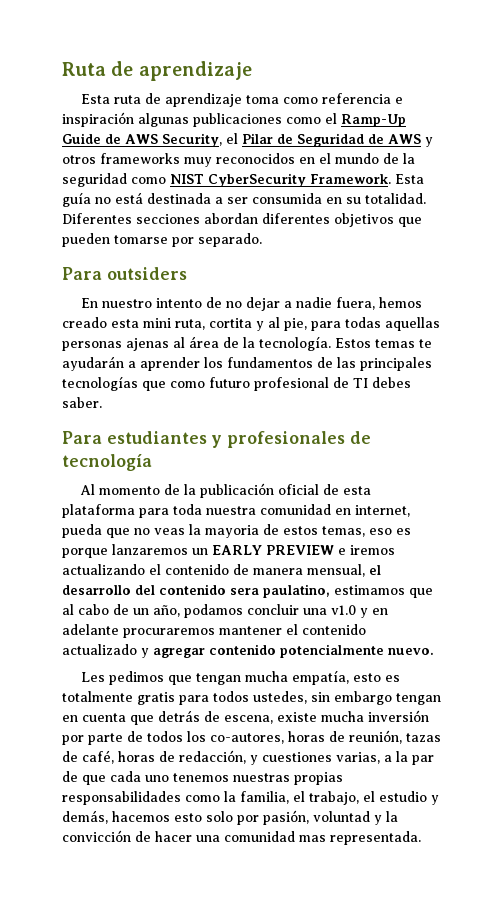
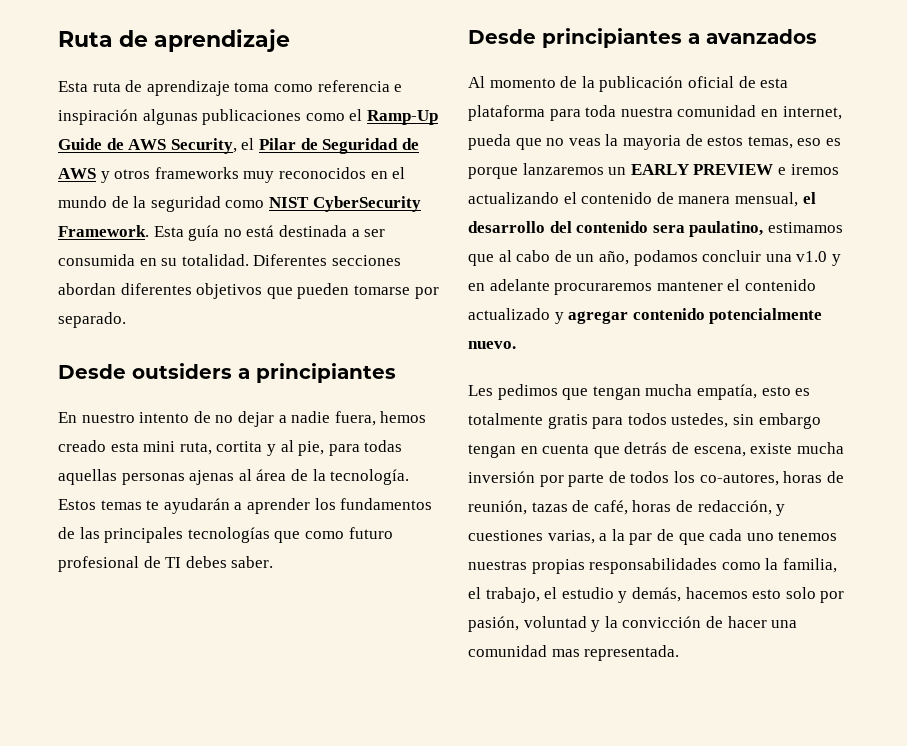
- Para outsiders
+ Desde outsiders a principiantes
- Para estudiantes y profesionales de tecnología
+ Desde principiantes a avanzados

